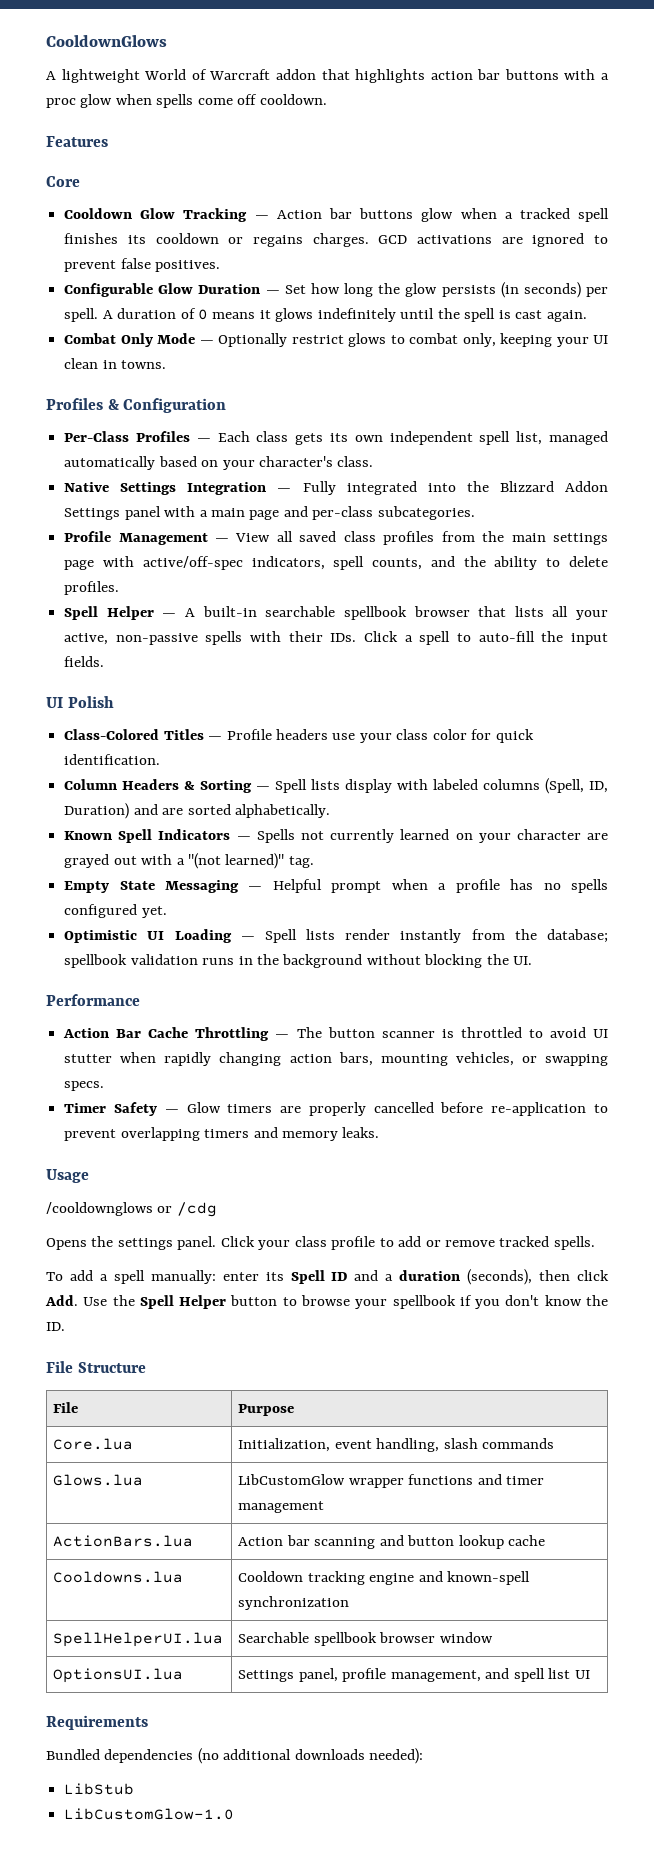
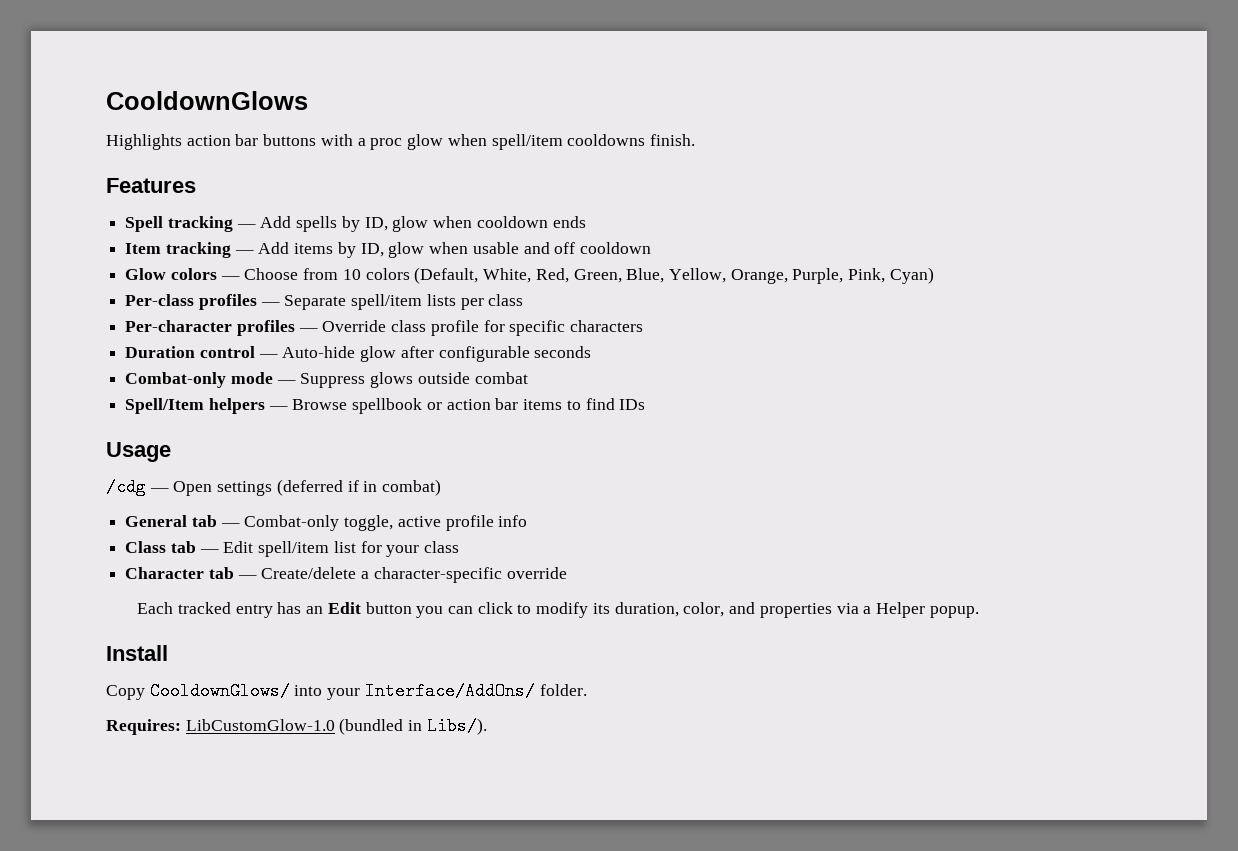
- A lightweight World of Warcraft addon that highlights action bar buttons with a proc glow when spells come off cooldown.
+ Highlights action bar buttons with a proc glow when spell/item cooldowns finish.
  Features
- Core
- Cooldown Glow Tracking — Action bar buttons glow when a tracked spell finishes its cooldown or regains charges. GCD activations are ignored to prevent false positives.
- Configurable Glow Duration — Set how long the glow persists (in seconds) per spell. A duration of 0 means it glows indefinitely until the spell is cast again.
- Combat Only Mode — Optionally restrict glows to combat only, keeping your UI clean in towns.
- Profiles & Configuration
- Per-Class Profiles — Each class gets its own independent spell list, managed automatically based on your character's class.
- Native Settings Integration — Fully integrated into the Blizzard Addon Settings panel with a main page and per-class subcategories.
- Profile Management — View all saved class profiles from the main settings page with active/off-spec indicators, spell counts, and the ability to delete profiles.
- Spell Helper — A built-in searchable spellbook browser that lists all your active, non-passive spells with their IDs. Click a spell to auto-fill the input fields.
- UI Polish
- Class-Colored Titles — Profile headers use your class color for quick identification.
- Column Headers & Sorting — Spell lists display with labeled columns (Spell, ID, Duration) and are sorted alphabetically.
- Known Spell Indicators — Spells not currently learned on your character are grayed out with a "(not learned)" tag.
- Empty State Messaging — Helpful prompt when a profile has no spells configured yet.
- Optimistic UI Loading — Spell lists render instantly from the database; spellbook validation runs in the background without blocking the UI.
- Performance
- Action Bar Cache Throttling — The button scanner is throttled to avoid UI stutter when rapidly changing action bars, mounting vehicles, or swapping specs.
- Timer Safety — Glow timers are properly cancelled before re-application to prevent overlapping timers and memory leaks.
+ Spell tracking — Add spells by ID, glow when cooldown ends
+ Item tracking — Add items by ID, glow when usable and off cooldown
+ Glow colors — Choose from 10 colors (Default, White, Red, Green, Blue, Yellow, Orange, Purple, Pink, Cyan)
+ Per-class profiles — Separate spell/item lists per class
+ Per-character profiles — Override class profile for specific characters
+ Duration control — Auto-hide glow after configurable seconds
+ Combat-only mode — Suppress glows outside combat
+ Spell/Item helpers — Browse spellbook or action bar items to find IDs
- /cooldownglows or /cdg
- Opens the settings panel. Click your class profile to add or remove tracked spells.
- To add a spell manually: enter its Spell ID and a duration (seconds), then click Add. Use the Spell Helper button to browse your spellbook if you don't know the ID.
- File Structure
- File | Purpose
- Core.lua | Initialization, event handling, slash commands
- Glows.lua | LibCustomGlow wrapper functions and timer management
- ActionBars.lua | Action bar scanning and button lookup cache
- Cooldowns.lua | Cooldown tracking engine and known-spell synchronization
- SpellHelperUI.lua | Searchable spellbook browser window
- OptionsUI.lua | Settings panel, profile management, and spell list UI
- Requirements
- Bundled dependencies (no additional downloads needed):
- LibStub
- LibCustomGlow-1.0
+ /cdg — Open settings (deferred if in combat)
+ General tab — Combat-only toggle, active profile info
+ Class tab — Edit spell/item list for your class
+ Character tab — Create/delete a character-specific override
+ Each tracked entry has an Edit button you can click to modify its duration, color, and properties via a Helper popup.
+ Install
+ Copy CooldownGlows/ into your Interface/AddOns/ folder.
+ Requires: LibCustomGlow-1.0 (bundled in Libs/).

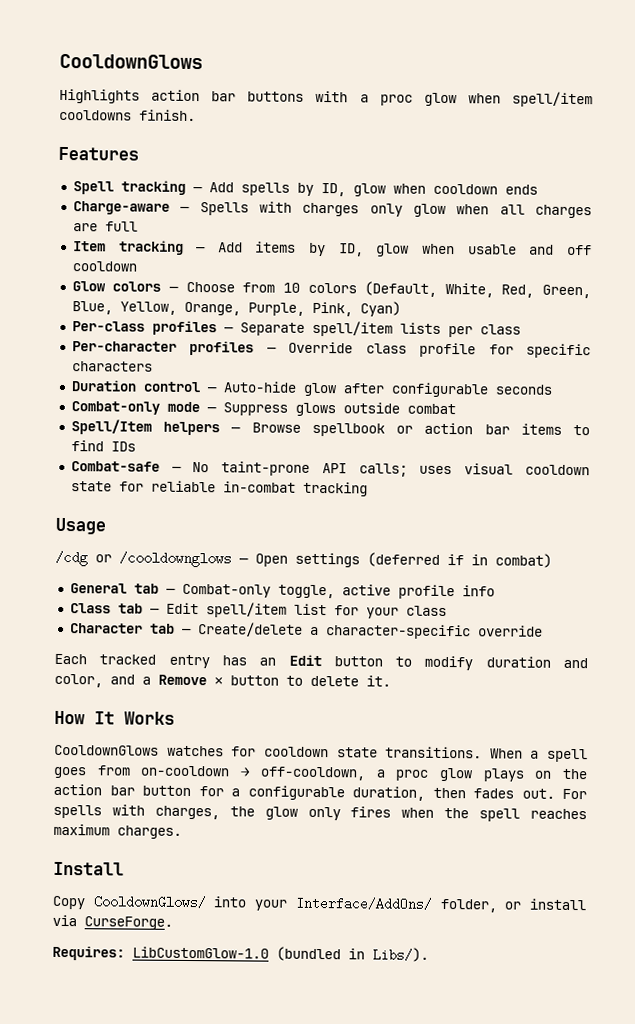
+ Charge-aware — Spells with charges only glow when all charges are full
+ Combat-safe — No taint-prone API calls; uses visual cooldown state for reliable in-combat tracking
- /cdg — Open settings (deferred if in combat)
+ /cdg or /cooldownglows — Open settings (deferred if in combat)
- Each tracked entry has an Edit button you can click to modify its duration, color, and properties via a Helper popup.
+ Each tracked entry has an Edit button to modify duration and color, and a Remove ✕ button to delete it.
+ How It Works
+ CooldownGlows watches for cooldown state transitions. When a spell goes from on-cooldown → off-cooldown, a proc glow plays on the action bar button for a configurable duration, then fades out. For spells with charges, the glow only fires when the spell reaches maximum charges.
- Copy CooldownGlows/ into your Interface/AddOns/ folder.
+ Copy CooldownGlows/ into your Interface/AddOns/ folder, or install via CurseForge.

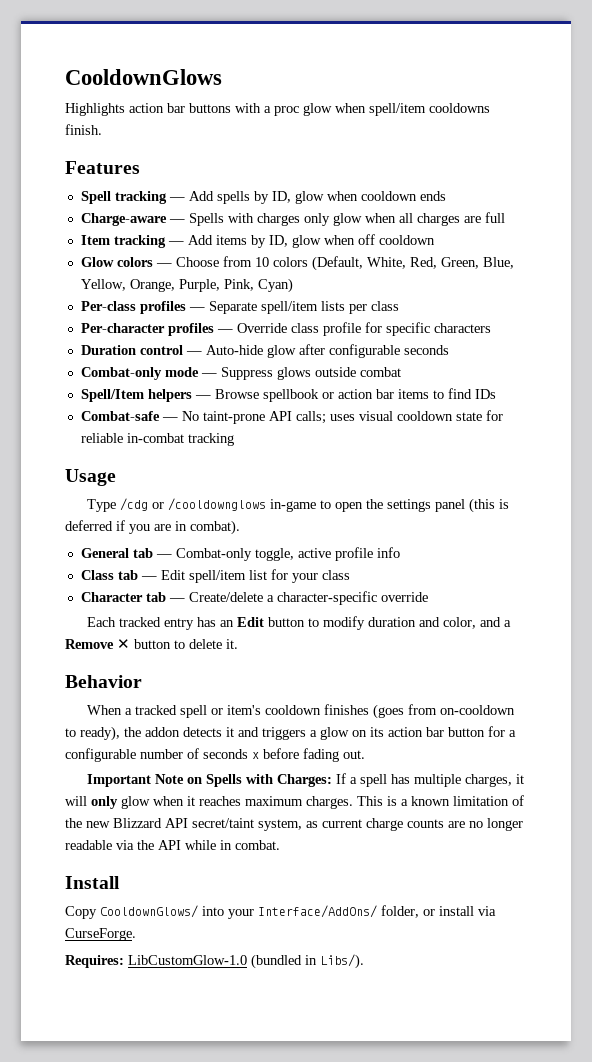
- Item tracking — Add items by ID, glow when usable and off cooldown
+ Item tracking — Add items by ID, glow when off cooldown
- /cdg or /cooldownglows — Open settings (deferred if in combat)
+ Type /cdg or /cooldownglows in-game to open the settings panel (this is deferred if you are in combat).
- How It Works
- CooldownGlows watches for cooldown state transitions. When a spell goes from on-cooldown → off-cooldown, a proc glow plays on the action bar button for a configurable duration, then fades out. For spells with charges, the glow only fires when the spell reaches maximum charges.
+ Behavior
+ When a tracked spell or item's cooldown finishes (goes from on-cooldown to ready), the addon detects it and triggers a glow on its action bar button for a configurable number of seconds x before fading out.
+ Important Note on Spells with Charges: If a spell has multiple charges, it will only glow when it reaches maximum charges. This is a known limitation of the new Blizzard API secret/taint system, as current charge counts are no longer readable via the API while in combat.

